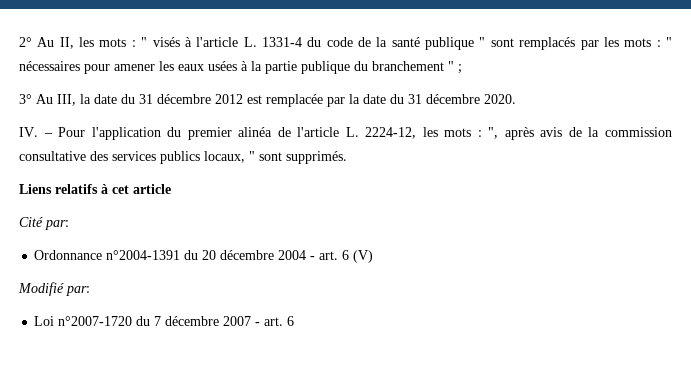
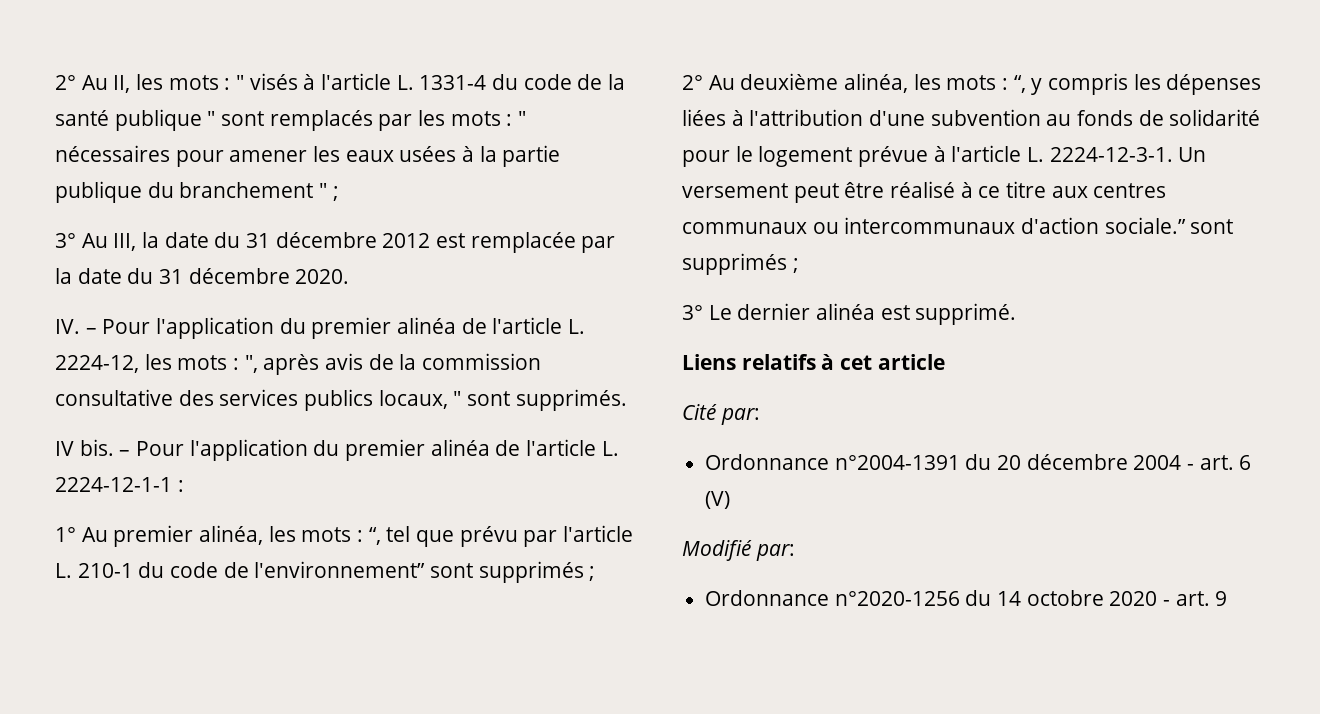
+ IV bis. – Pour l'application du premier alinéa de l'article L. 2224-12-1-1 :
+ 1° Au premier alinéa, les mots : “, tel que prévu par l'article L. 210-1 du code de l'environnement” sont supprimés ;
+ 2° Au deuxième alinéa, les mots : “, y compris les dépenses liées à l'attribution d'une subvention au fonds de solidarité pour le logement prévue à l'article L. 2224-12-3-1. Un versement peut être réalisé à ce titre aux centres communaux ou intercommunaux d'action sociale.” sont supprimés ;
+ 3° Le dernier alinéa est supprimé.
- Loi n°2007-1720 du 7 décembre 2007 - art. 6
+ Ordonnance n°2020-1256 du 14 octobre 2020 - art. 9

